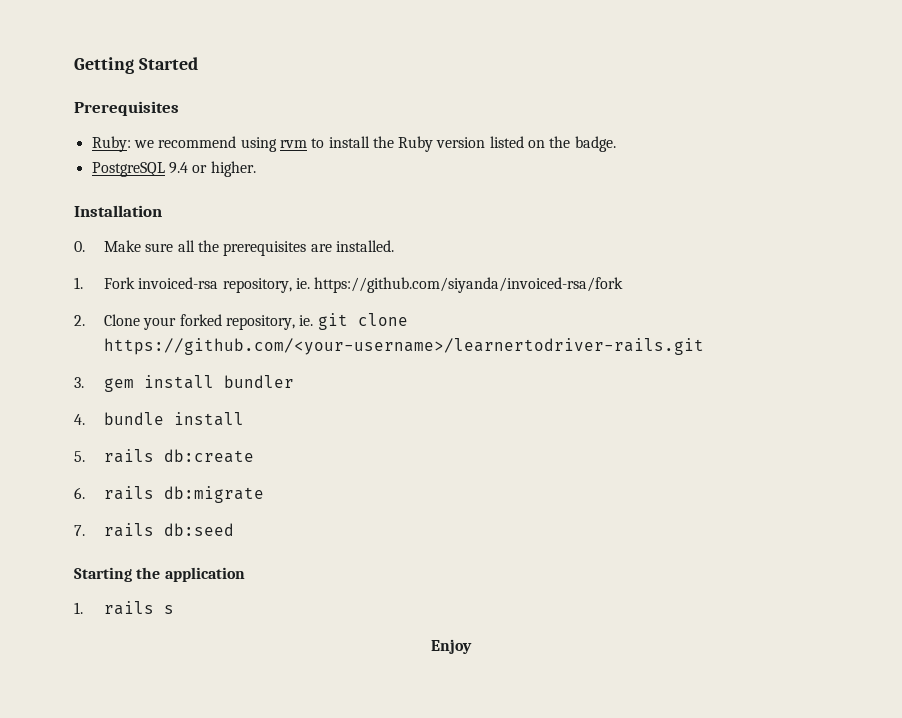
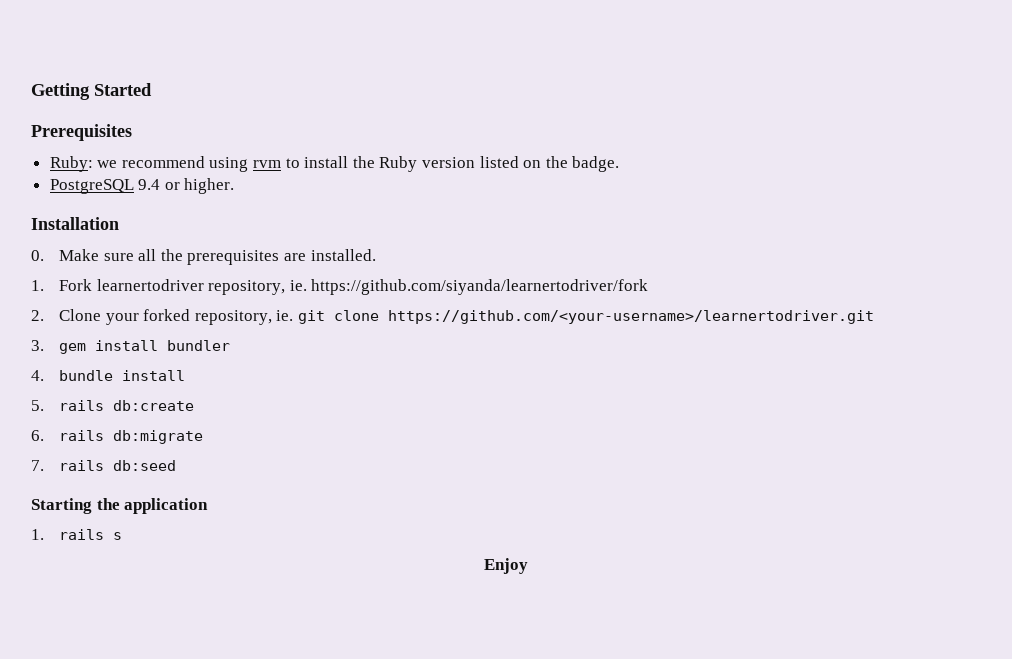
- 1. Fork invoiced-rsa repository, ie. https://github.com/siyanda/invoiced-rsa/fork
+ 1. Fork learnertodriver repository, ie. https://github.com/siyanda/learnertodriver/fork
- 2. Clone your forked repository, ie. git clone https://github.com/<your-username>/learnertodriver-rails.git
+ 2. Clone your forked repository, ie. git clone https://github.com/<your-username>/learnertodriver.git

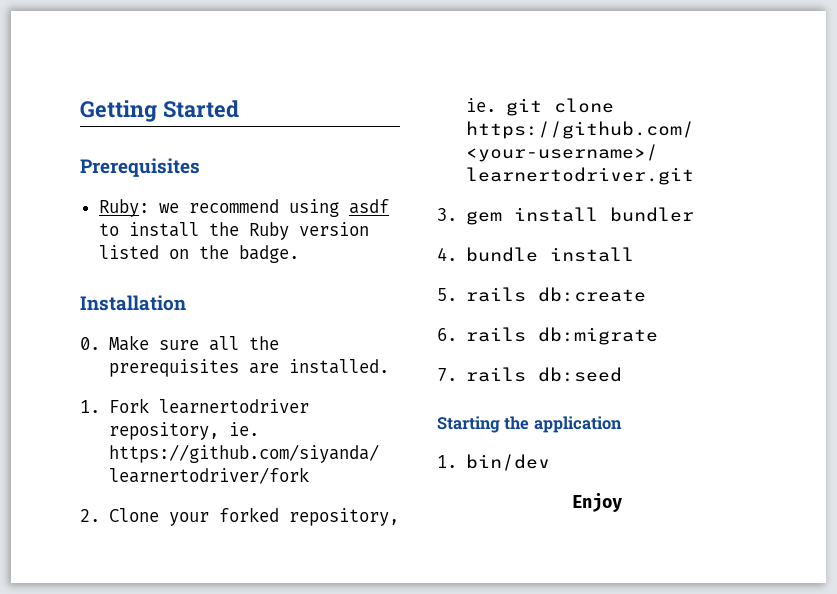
- Ruby: we recommend using rvm to install the Ruby version listed on the badge.
+ Ruby: we recommend using asdf to install the Ruby version listed on the badge.
- PostgreSQL 9.4 or higher.
- 1. rails s
+ 1. bin/dev

